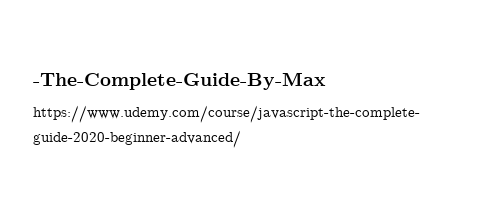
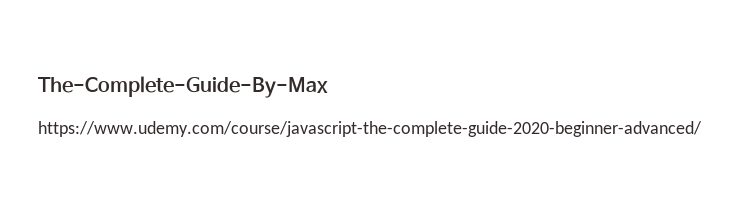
- -The-Complete-Guide-By-Max
+ The-Complete-Guide-By-Max

